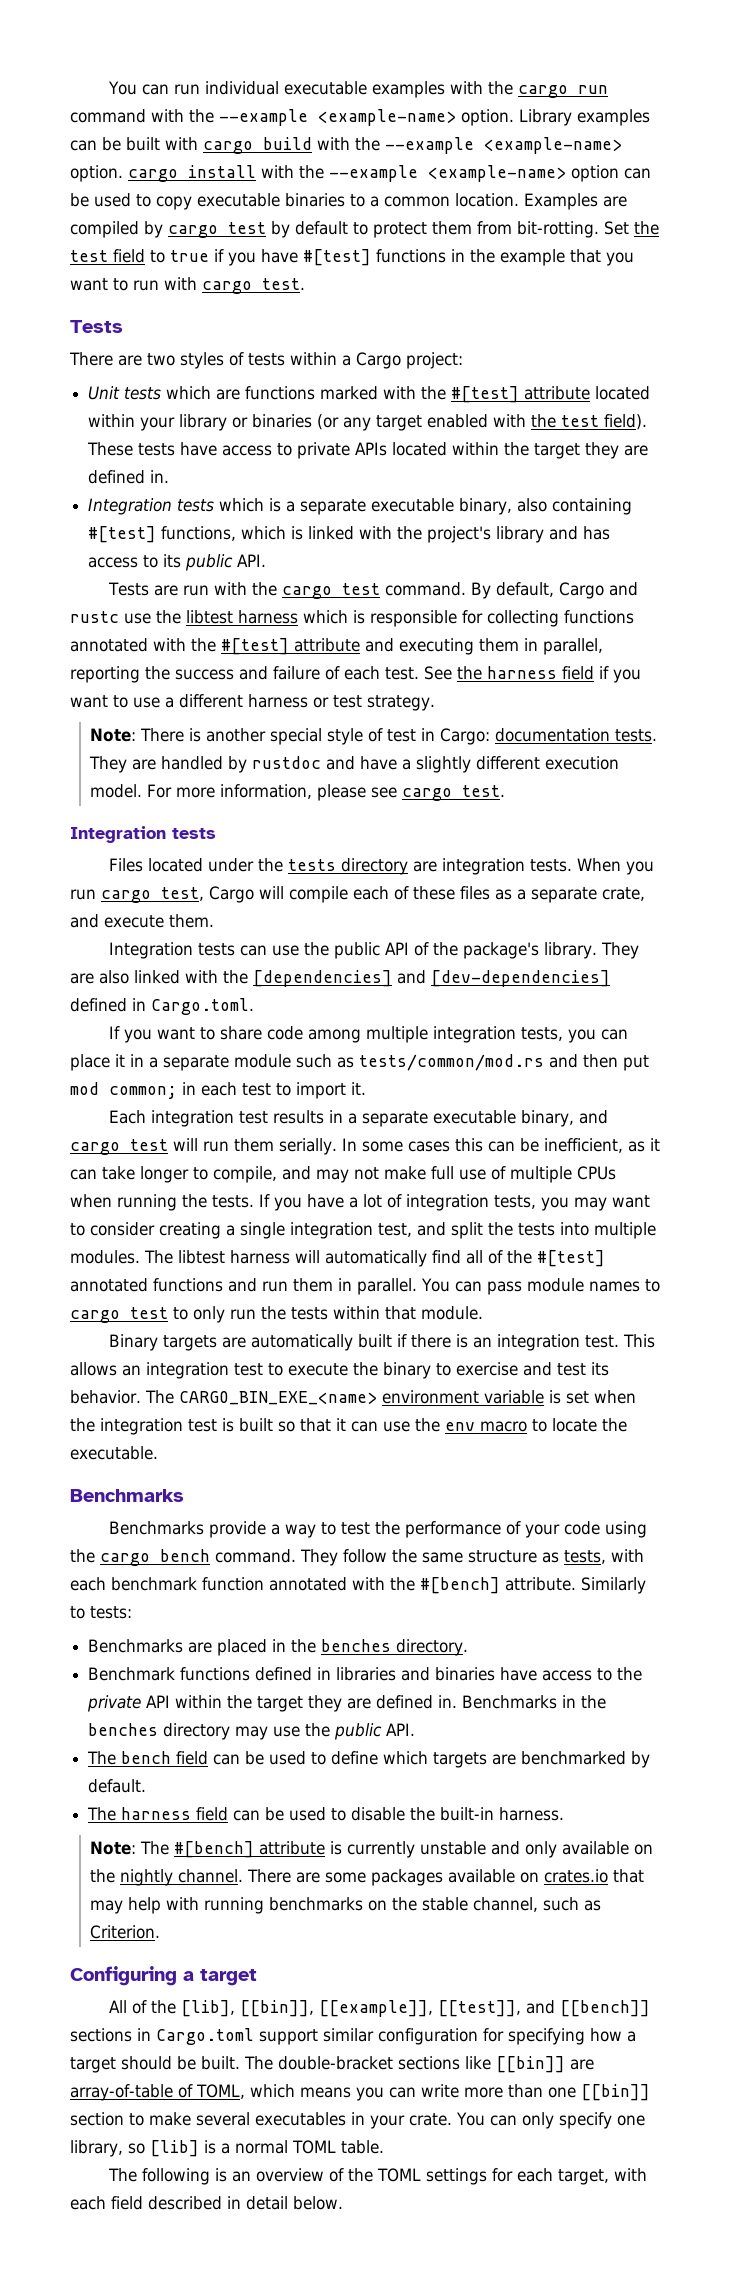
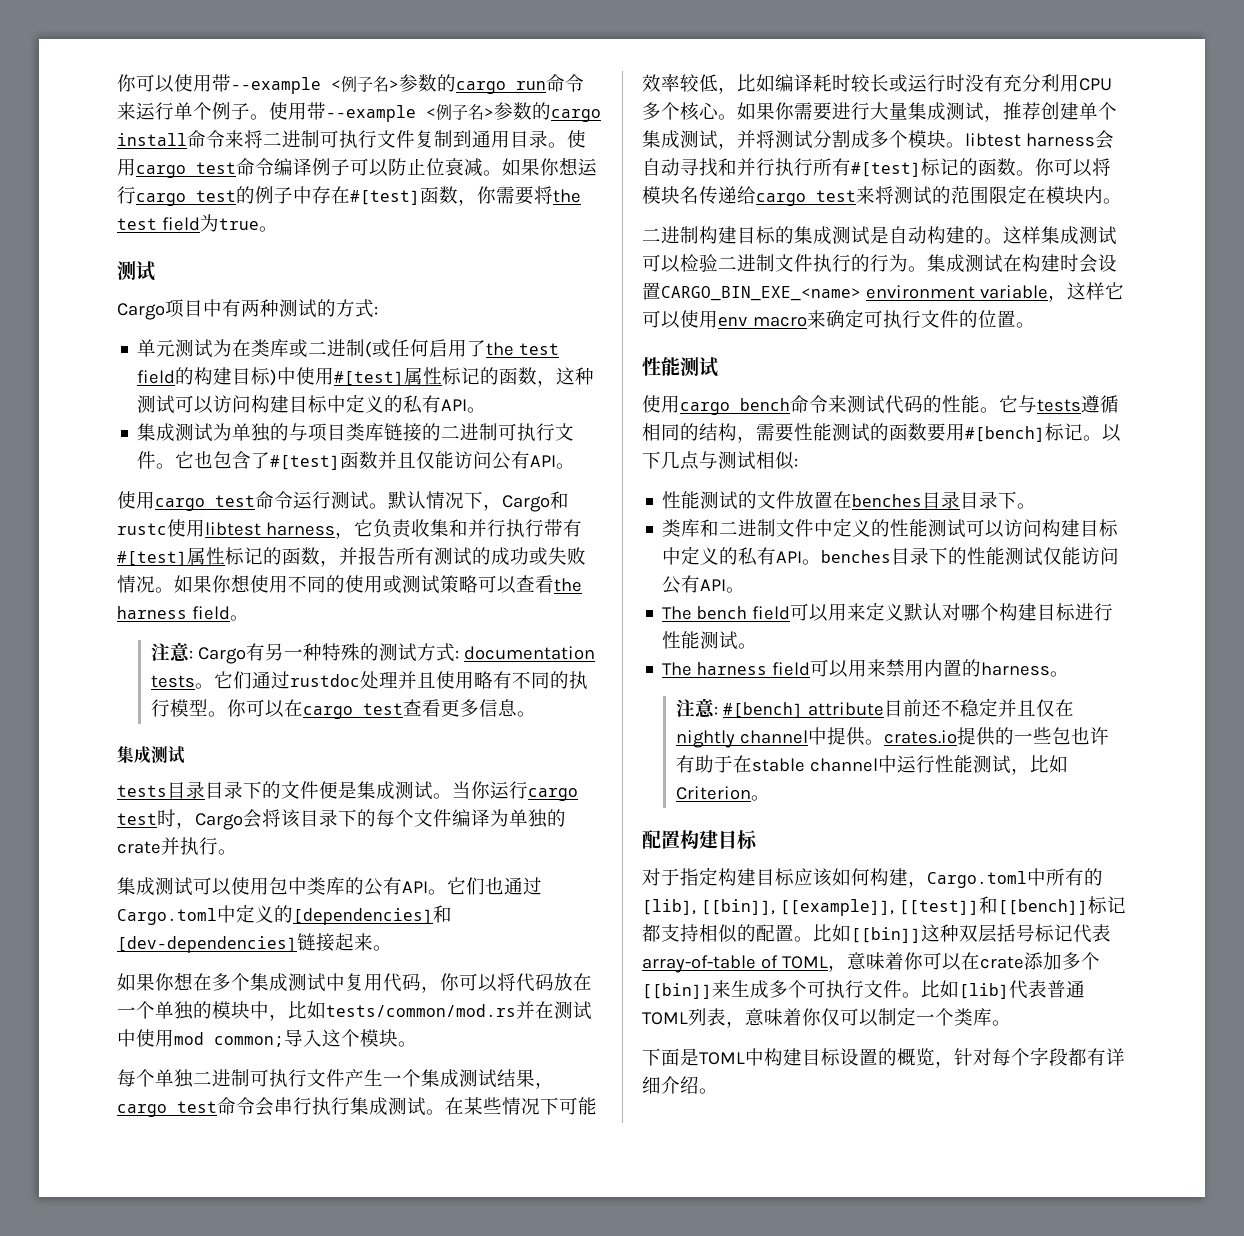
- You can run individual executable examples with the cargo run command with the --example <example-name> option. Library examples can be built with cargo build with the --example <example-name> option. cargo install with the --example <example-name> option can be used to copy executable binaries to a common location. Examples are compiled by cargo test by default to protect them from bit-rotting. Set the test field to true if you have #[test] functions in the example that you want to run with cargo test.
- Tests
- There are two styles of tests within a Cargo project:
- Unit tests which are functions marked with the #[test] attribute located within your library or binaries (or any target enabled with the test field). These tests have access to private APIs located within the target they are defined in.
- Integration tests which is a separate executable binary, also containing #[test] functions, which is linked with the project's library and has access to its public API.
- Tests are run with the cargo test command. By default, Cargo and rustc use the libtest harness which is responsible for collecting functions annotated with the #[test] attribute and executing them in parallel, reporting the success and failure of each test. See the harness field if you want to use a different harness or test strategy.
- Note: There is another special style of test in Cargo: documentation tests. They are handled by rustdoc and have a slightly different execution model. For more information, please see cargo test.
- Integration tests
- Files located under the tests directory are integration tests. When you run cargo test, Cargo will compile each of these files as a separate crate, and execute them.
- Integration tests can use the public API of the package's library. They are also linked with the [dependencies] and [dev-dependencies] defined in Cargo.toml.
- If you want to share code among multiple integration tests, you can place it in a separate module such as tests/common/mod.rs and then put mod common; in each test to import it.
- Each integration test results in a separate executable binary, and cargo test will run them serially. In some cases this can be inefficient, as it can take longer to compile, and may not make full use of multiple CPUs when running the tests. If you have a lot of integration tests, you may want to consider creating a single integration test, and split the tests into multiple modules. The libtest harness will automatically find all of the #[test] annotated functions and run them in parallel. You can pass module names to cargo test to only run the tests within that module.
- Binary targets are automatically built if there is an integration test. This allows an integration test to execute the binary to exercise and test its behavior. The CARGO_BIN_EXE_<name> environment variable is set when the integration test is built so that it can use the env macro to locate the executable.
- Benchmarks
- Benchmarks provide a way to test the performance of your code using the cargo bench command. They follow the same structure as tests, with each benchmark function annotated with the #[bench] attribute. Similarly to tests:
- Benchmarks are placed in the benches directory.
- Benchmark functions defined in libraries and binaries have access to the private API within the target they are defined in. Benchmarks in the benches directory may use the public API.
- The bench field can be used to define which targets are benchmarked by default.
- The harness field can be used to disable the built-in harness.
- Note: The #[bench] attribute is currently unstable and only available on the nightly channel. There are some packages available on crates.io that may help with running benchmarks on the stable channel, such as Criterion.
- Configuring a target
- All of the [lib], [[bin]], [[example]], [[test]], and [[bench]] sections in Cargo.toml support similar configuration for specifying how a target should be built. The double-bracket sections like [[bin]] are array-of-table of TOML, which means you can write more than one [[bin]] section to make several executables in your crate. You can only specify one library, so [lib] is a normal TOML table.
- The following is an overview of the TOML settings for each target, with each field described in detail below.
+ 你可以使用带--example <例子名>参数的cargo run命令来运行单个例子。使用带--example <例子名>参数的cargo install命令来将二进制可执行文件复制到通用目录。使用cargo test命令编译例子可以防止位衰减。如果你想运行cargo test的例子中存在#[test]函数，你需要将the test field为true。
+ 测试
+ Cargo项目中有两种测试的方式:
+ 单元测试为在类库或二进制(或任何启用了the test field的构建目标)中使用#[test]属性标记的函数，这种测试可以访问构建目标中定义的私有API。
+ 集成测试为单独的与项目类库链接的二进制可执行文件。它也包含了#[test]函数并且仅能访问公有API。
+ 使用cargo test命令运行测试。默认情况下，Cargo和rustc使用libtest harness，它负责收集和并行执行带有#[test]属性标记的函数，并报告所有测试的成功或失败情况。如果你想使用不同的使用或测试策略可以查看the harness field。
+ 注意: Cargo有另一种特殊的测试方式: documentation tests。它们通过rustdoc处理并且使用略有不同的执行模型。你可以在cargo test查看更多信息。
+ 集成测试
+ tests目录目录下的文件便是集成测试。当你运行cargo test时，Cargo会将该目录下的每个文件编译为单独的crate并执行。
+ 集成测试可以使用包中类库的公有API。它们也通过Cargo.toml中定义的[dependencies]和[dev-dependencies]链接起来。
+ 如果你想在多个集成测试中复用代码，你可以将代码放在一个单独的模块中，比如tests/common/mod.rs并在测试中使用mod common;导入这个模块。
+ 每个单独二进制可执行文件产生一个集成测试结果，cargo test命令会串行执行集成测试。在某些情况下可能效率较低，比如编译耗时较长或运行时没有充分利用CPU多个核心。如果你需要进行大量集成测试，推荐创建单个集成测试，并将测试分割成多个模块。libtest harness会自动寻找和并行执行所有#[test]标记的函数。你可以将模块名传递给cargo test来将测试的范围限定在模块内。
+ 二进制构建目标的集成测试是自动构建的。这样集成测试可以检验二进制文件执行的行为。集成测试在构建时会设置CARGO_BIN_EXE_<name> environment variable，这样它可以使用env macro来确定可执行文件的位置。
+ 性能测试
+ 使用cargo bench命令来测试代码的性能。它与tests遵循相同的结构，需要性能测试的函数要用#[bench]标记。以下几点与测试相似:
+ 性能测试的文件放置在benches目录目录下。
+ 类库和二进制文件中定义的性能测试可以访问构建目标中定义的私有API。benches目录下的性能测试仅能访问公有API。
+ The bench field可以用来定义默认对哪个构建目标进行性能测试。
+ The harness field可以用来禁用内置的harness。
+ 注意: #[bench] attribute目前还不稳定并且仅在nightly channel中提供。crates.io提供的一些包也许有助于在stable channel中运行性能测试，比如Criterion。
+ 配置构建目标
+ 对于指定构建目标应该如何构建，Cargo.toml中所有的[lib], [[bin]], [[example]], [[test]]和[[bench]]标记都支持相似的配置。比如[[bin]]这种双层括号标记代表array-of-table of TOML，意味着你可以在crate添加多个[[bin]]来生成多个可执行文件。比如[lib]代表普通TOML列表，意味着你仅可以制定一个类库。
+ 下面是TOML中构建目标设置的概览，针对每个字段都有详细介绍。

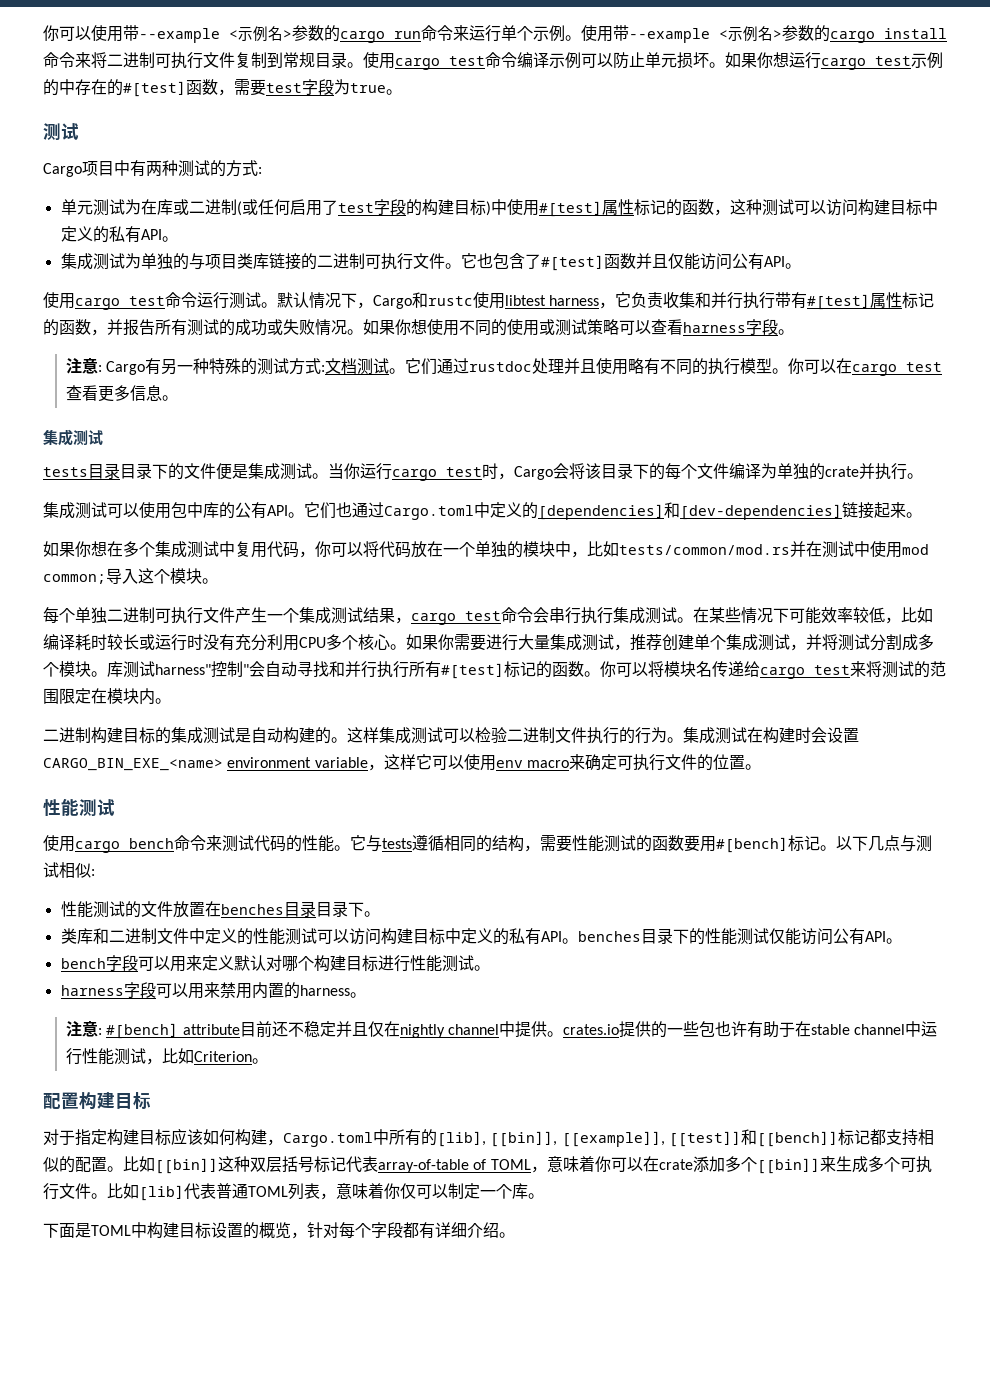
- 你可以使用带--example <例子名>参数的cargo run命令来运行单个例子。
+ 你可以使用带--example <示例名>参数的cargo run命令来运行单个示例。
- 使用带--example <例子名>参数的cargo install命令来将二进制可执行文件复制到通用目录。
+ 使用带--example <示例名>参数的cargo install命令来将二进制可执行文件复制到常规目录。
- 使用cargo test命令编译例子可以防止位衰减。
+ 使用cargo test命令编译示例可以防止单元损坏。
- 如果你想运行cargo test的例子中存在#[test]函数，你需要将the test field为true。
+ 如果你想运行cargo test示例的中存在的#[test]函数，需要test字段为true。
- 单元测试为在类库或二进制(或任何启用了the test field的构建目标)中使用#[test]属性标记的函数，这种测试可以访问构建目标中定义的私有API。
+ 单元测试为在库或二进制(或任何启用了test字段的构建目标)中使用#[test]属性标记的函数，这种测试可以访问构建目标中定义的私有API。
- 如果你想使用不同的使用或测试策略可以查看the harness field。
+ 如果你想使用不同的使用或测试策略可以查看harness字段。
- 注意: Cargo有另一种特殊的测试方式: documentation tests。
+ 注意: Cargo有另一种特殊的测试方式:文档测试。
- 集成测试可以使用包中类库的公有API。
+ 集成测试可以使用包中库的公有API。
- 如果你需要进行大量集成测试，推荐创建单个集成测试，并将测试分割成多个模块。libtest harness会自动寻找和并行执行所有#[test]标记的函数。
+ 如果你需要进行大量集成测试，推荐创建单个集成测试，并将测试分割成多个模块。库测试harness"控制"会自动寻找和并行执行所有#[test]标记的函数。
- The bench field可以用来定义默认对哪个构建目标进行性能测试。
+ bench字段可以用来定义默认对哪个构建目标进行性能测试。
- The harness field可以用来禁用内置的harness。
+ harness字段可以用来禁用内置的harness。
- 比如[lib]代表普通TOML列表，意味着你仅可以制定一个类库。
+ 比如[lib]代表普通TOML列表，意味着你仅可以制定一个库。

